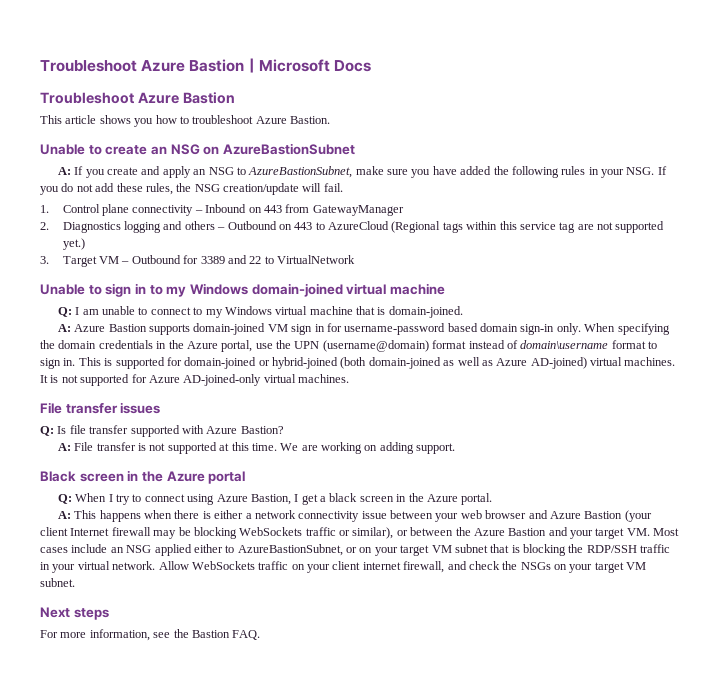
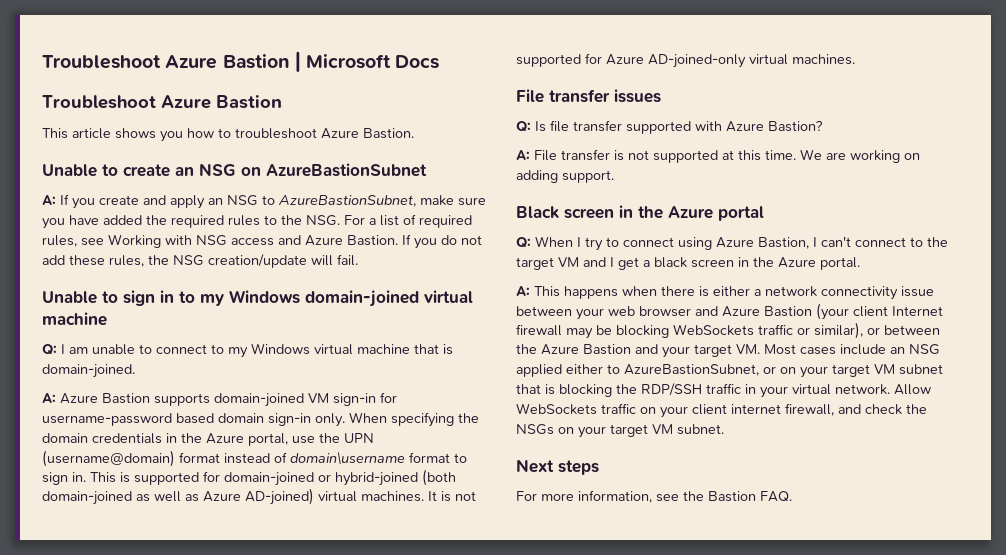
- A: If you create and apply an NSG to AzureBastionSubnet, make sure you have added the following rules in your NSG. If you do not add these rules, the NSG creation/update will fail.
+ A: If you create and apply an NSG to AzureBastionSubnet, make sure you have added the required rules to the NSG. For a list of required rules, see Working with NSG access and Azure Bastion. If you do not add these rules, the NSG creation/update will fail.
- 1. Control plane connectivity – Inbound on 443 from GatewayManager
- 2. Diagnostics logging and others – Outbound on 443 to AzureCloud (Regional tags within this service tag are not supported yet.)
- 3. Target VM – Outbound for 3389 and 22 to VirtualNetwork
- A: Azure Bastion supports domain-joined VM sign in for username-password based domain sign-in only.
+ A: Azure Bastion supports domain-joined VM sign-in for username-password based domain sign-in only.
- Q: When I try to connect using Azure Bastion, I get a black screen in the Azure portal.
+ Q: When I try to connect using Azure Bastion, I can't connect to the target VM and I get a black screen in the Azure portal.

